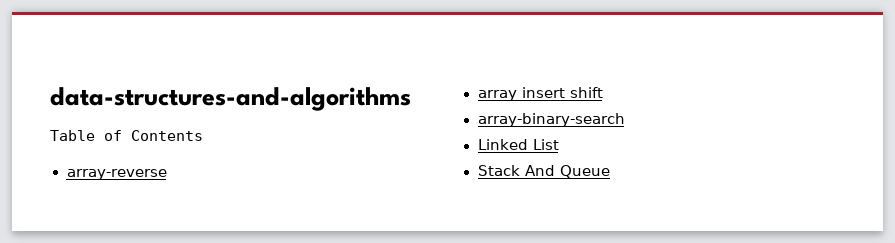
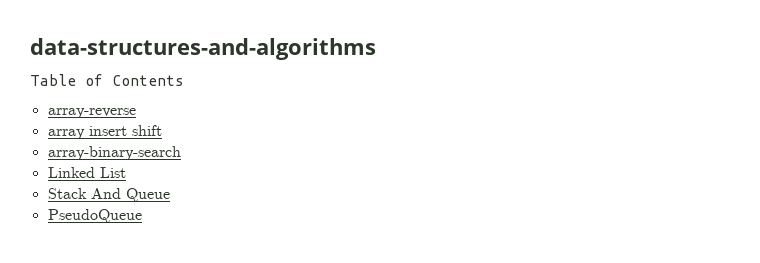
+ PseudoQueue

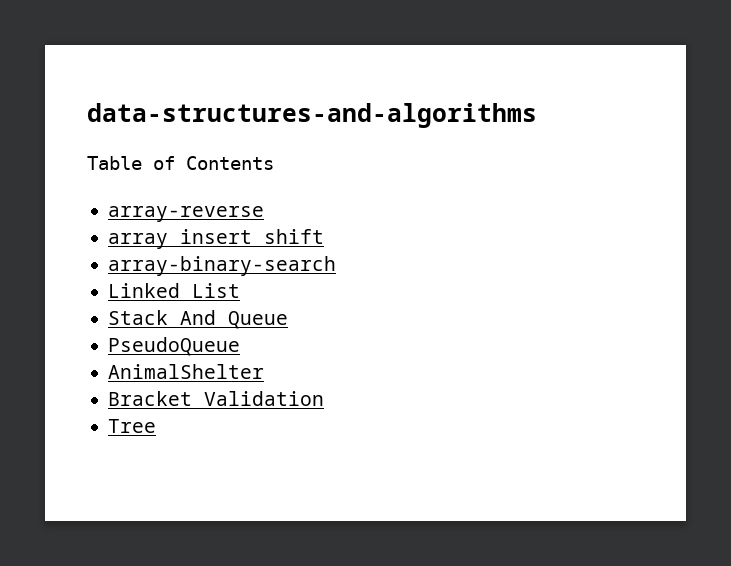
+ AnimalShelter
+ Bracket Validation
+ Tree

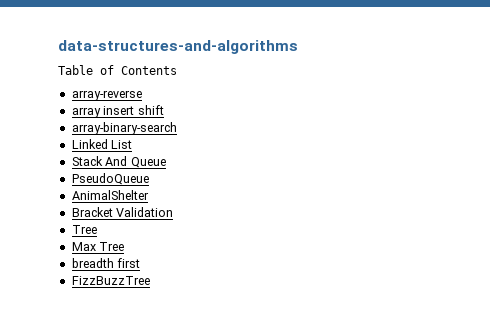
+ Max Tree
+ breadth first
+ FizzBuzzTree

